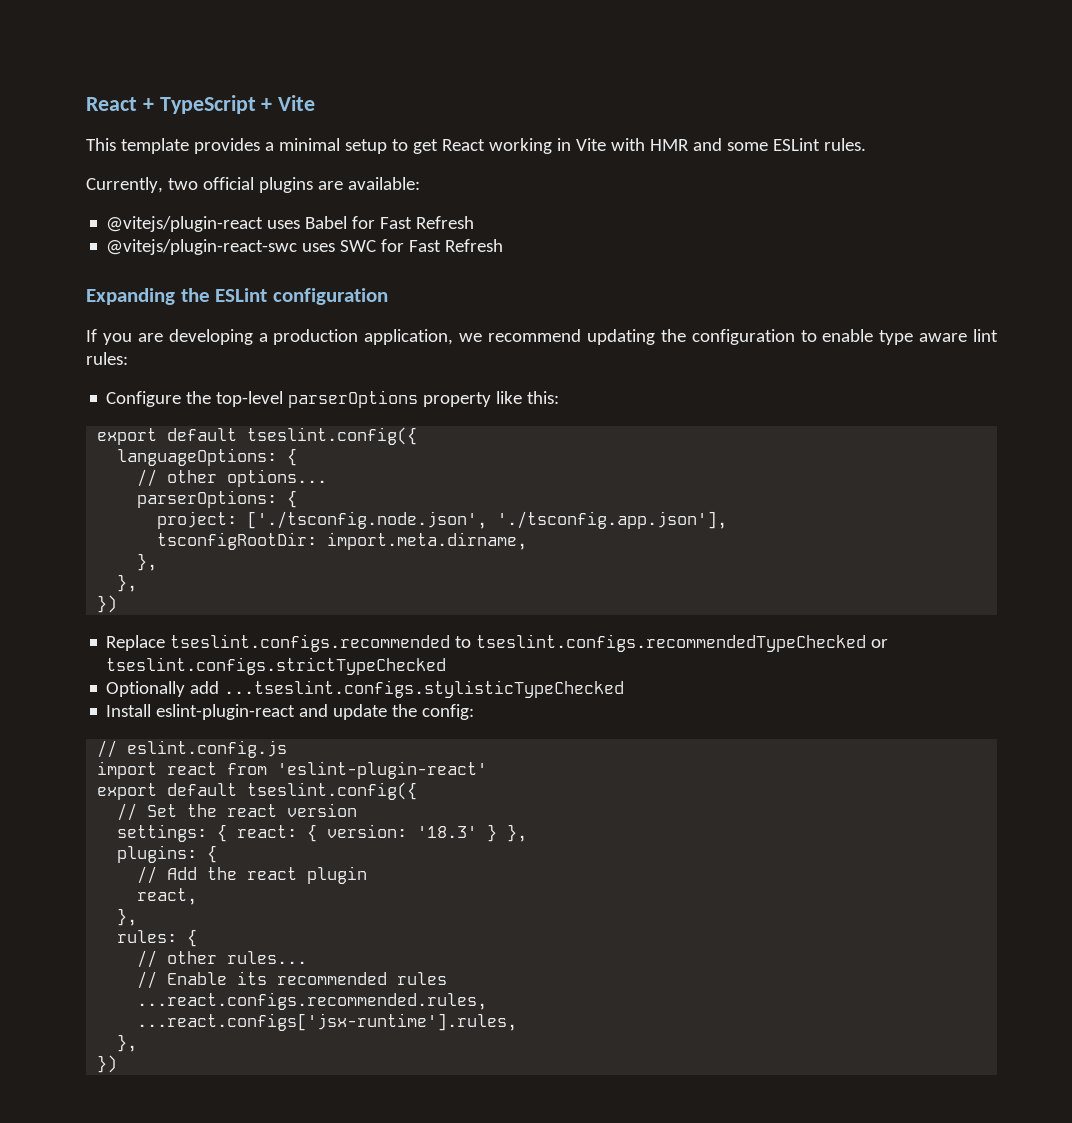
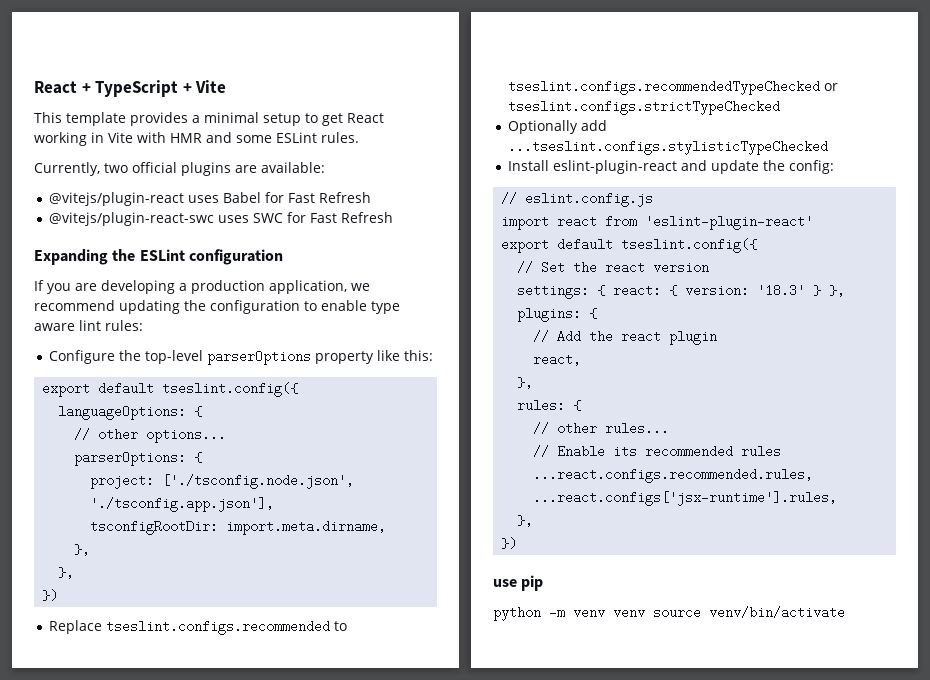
+ use pip
+ python -m venv venv source venv/bin/activate

